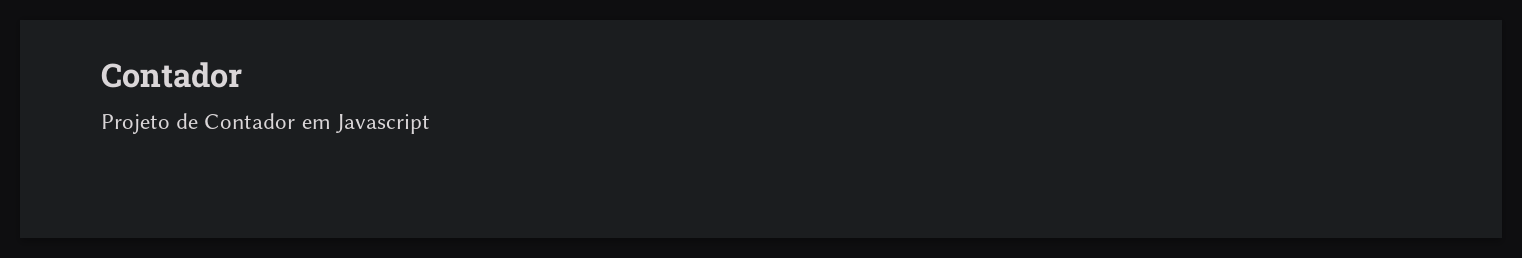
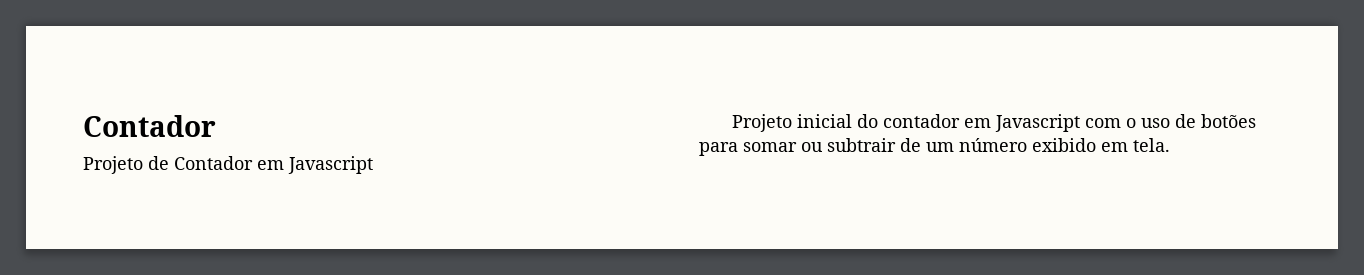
+ Projeto inicial do contador em Javascript com o uso de botões para somar ou subtrair de um número exibido em tela.

